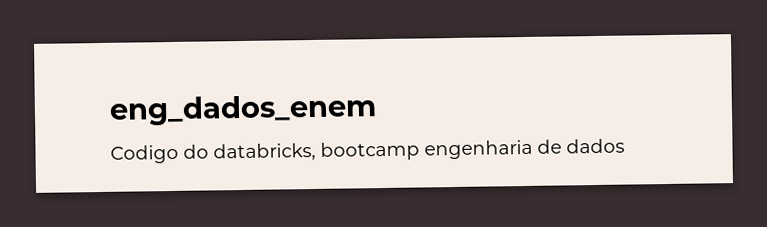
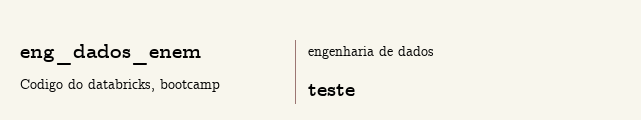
+ teste

